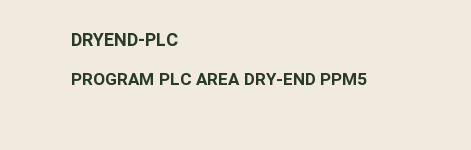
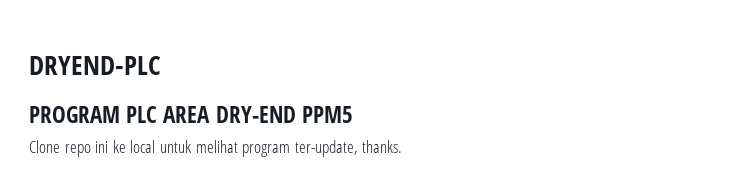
+ Clone repo ini ke local untuk melihat program ter-update, thanks.

